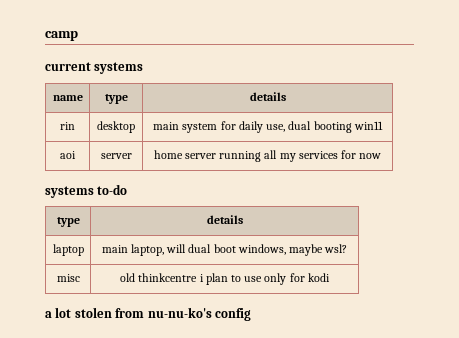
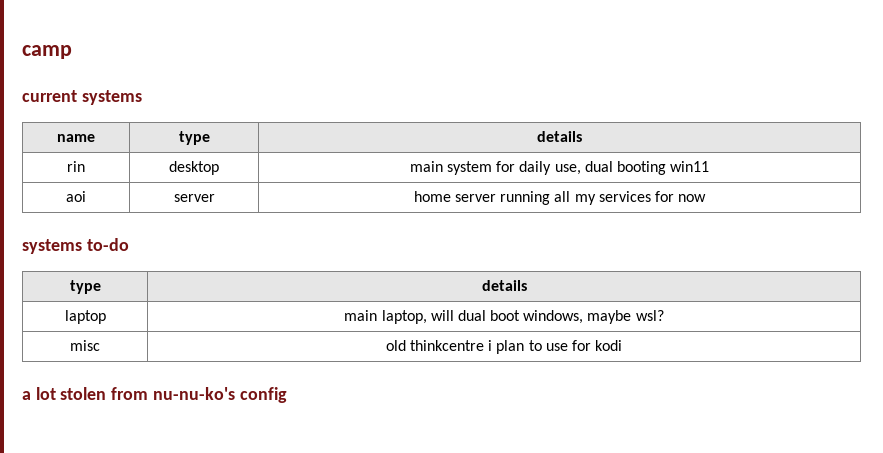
- misc | old thinkcentre i plan to use only for kodi
+ misc | old thinkcentre i plan to use for kodi

